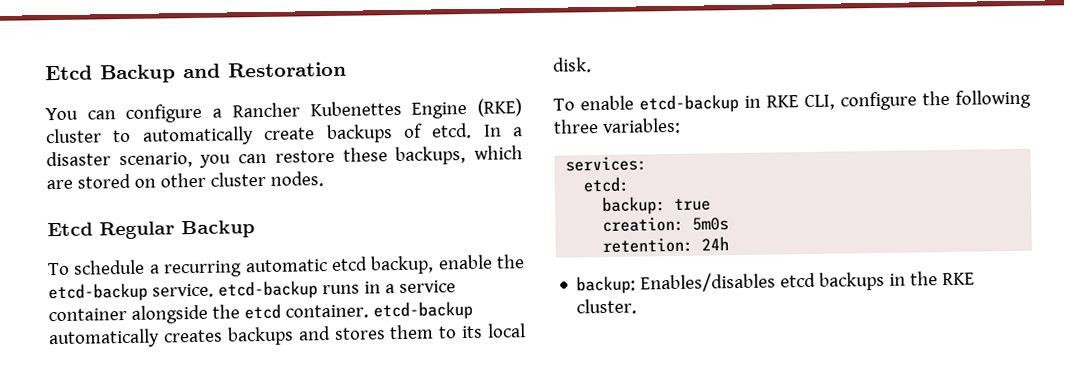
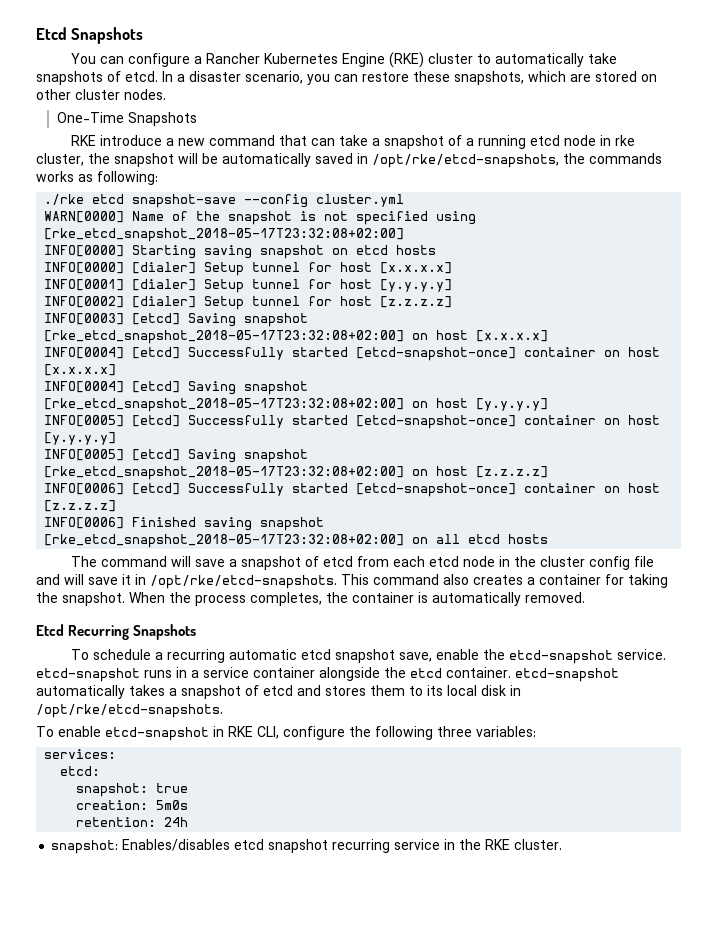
- Etcd Backup and Restoration
+ Etcd Snapshots
- You can configure a Rancher Kubenettes Engine (RKE) cluster to automatically create backups of etcd.
+ You can configure a Rancher Kubernetes Engine (RKE) cluster to automatically take snapshots of etcd.
- In a disaster scenario, you can restore these backups, which are stored on other cluster nodes.
+ In a disaster scenario, you can restore these snapshots, which are stored on other cluster nodes.
- Etcd Regular Backup
+ One-Time Snapshots
+ RKE introduce a new command that can take a snapshot of a running etcd node in rke cluster, the snapshot will be automatically saved in /opt/rke/etcd-snapshots, the commands works as following:
+ ./rke etcd snapshot-save --config cluster.yml
+ WARN[0000] Name of the snapshot is not specified using [rke_etcd_snapshot_2018-05-17T23:32:08+02:00]
+ INFO[0000] Starting saving snapshot on etcd hosts
+ INFO[0000] [dialer] Setup tunnel for host [x.x.x.x]
+ INFO[0001] [dialer] Setup tunnel for host [y.y.y.y]
+ INFO[0002] [dialer] Setup tunnel for host [z.z.z.z]
+ INFO[0003] [etcd] Saving snapshot [rke_etcd_snapshot_2018-05-17T23:32:08+02:00] on host [x.x.x.x]
+ INFO[0004] [etcd] Successfully started [etcd-snapshot-once] container on host [x.x.x.x]
+ INFO[0004] [etcd] Saving snapshot [rke_etcd_snapshot_2018-05-17T23:32:08+02:00] on host [y.y.y.y]
+ INFO[0005] [etcd] Successfully started [etcd-snapshot-once] container on host [y.y.y.y]
+ INFO[0005] [etcd] Saving snapshot [rke_etcd_snapshot_2018-05-17T23:32:08+02:00] on host [z.z.z.z]
+ INFO[0006] [etcd] Successfully started [etcd-snapshot-once] container on host [z.z.z.z]
+ INFO[0006] Finished saving snapshot [rke_etcd_snapshot_2018-05-17T23:32:08+02:00] on all etcd hosts
+ The command will save a snapshot of etcd from each etcd node in the cluster config file and will save it in /opt/rke/etcd-snapshots. This command also creates a container for taking the snapshot. When the process completes, the container is automatically removed.
+ Etcd Recurring Snapshots
- To schedule a recurring automatic etcd backup, enable the etcd-backup service. etcd-backup runs in a service container alongside the etcd container. etcd-backup automatically creates backups and stores them to its local disk.
+ To schedule a recurring automatic etcd snapshot save, enable the etcd-snapshot service. etcd-snapshot runs in a service container alongside the etcd container. etcd-snapshot automatically takes a snapshot of etcd and stores them to its local disk in /opt/rke/etcd-snapshots.
- To enable etcd-backup in RKE CLI, configure the following three variables:
+ To enable etcd-snapshot in RKE CLI, configure the following three variables:
- backup: true
+ snapshot: true
- backup: Enables/disables etcd backups in the RKE cluster.
+ snapshot: Enables/disables etcd snapshot recurring service in the RKE cluster.

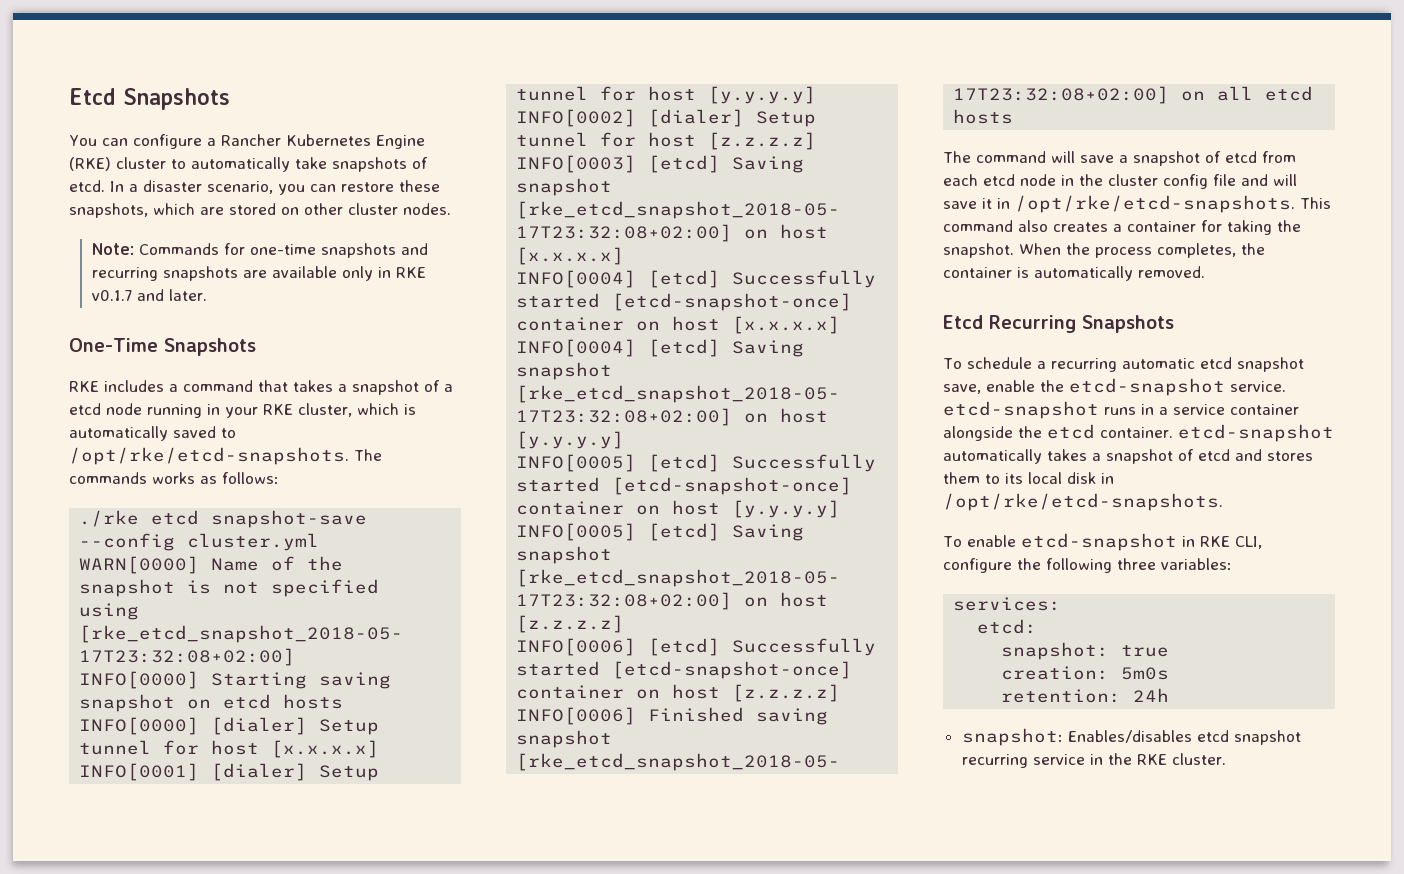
+ Note: Commands for one-time snapshots and recurring snapshots are available only in RKE v0.1.7 and later.
  One-Time Snapshots
- RKE introduce a new command that can take a snapshot of a running etcd node in rke cluster, the snapshot will be automatically saved in /opt/rke/etcd-snapshots, the commands works as following:
+ RKE includes a command that takes a snapshot of a etcd node running in your RKE cluster, which is automatically saved to /opt/rke/etcd-snapshots. The commands works as follows:

